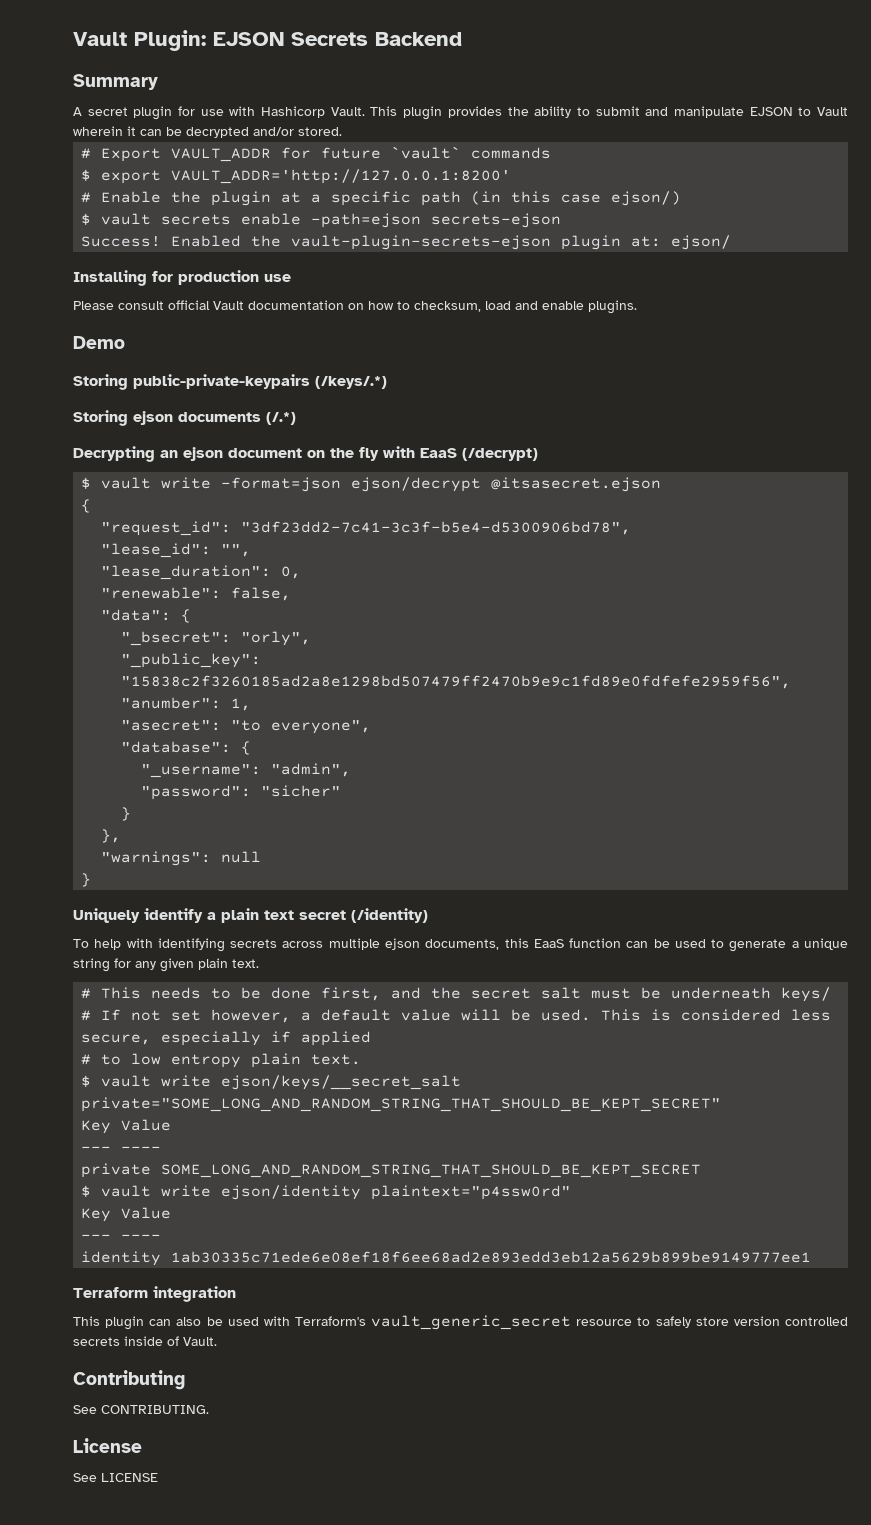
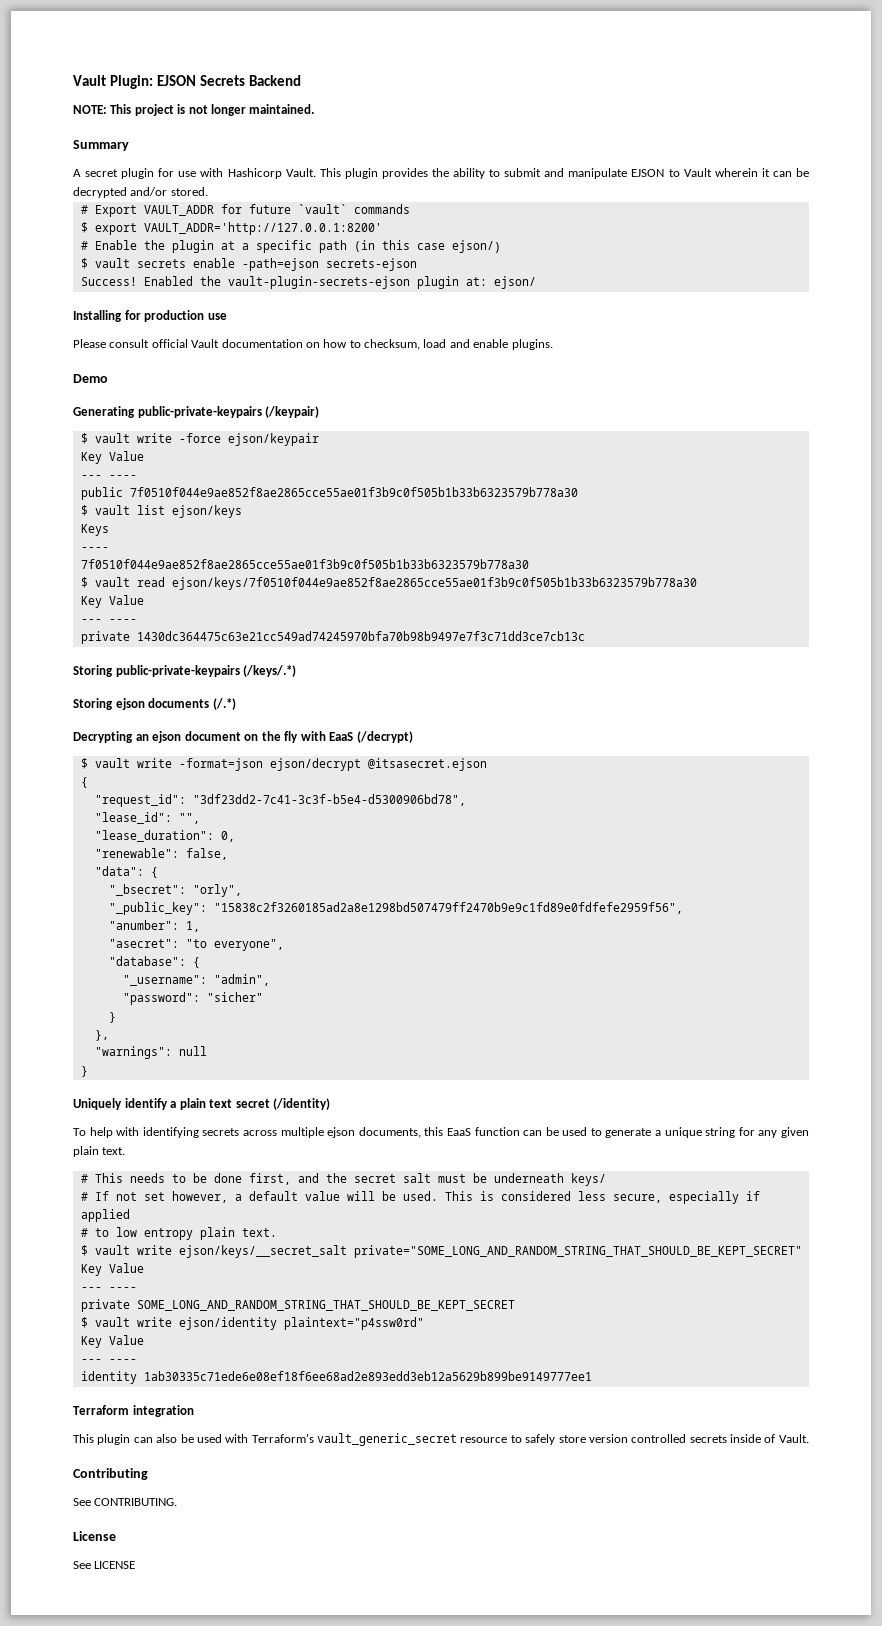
+ NOTE: This project is not longer maintained.
+ Generating public-private-keypairs (/keypair)
+ $ vault write -force ejson/keypair
+ Key Value
+ --- ----
+ public 7f0510f044e9ae852f8ae2865cce55ae01f3b9c0f505b1b33b6323579b778a30
+ $ vault list ejson/keys
+ Keys
+ ----
+ 7f0510f044e9ae852f8ae2865cce55ae01f3b9c0f505b1b33b6323579b778a30
+ $ vault read ejson/keys/7f0510f044e9ae852f8ae2865cce55ae01f3b9c0f505b1b33b6323579b778a30
+ Key Value
+ --- ----
+ private 1430dc364475c63e21cc549ad74245970bfa70b98b9497e7f3c71dd3ce7cb13c

